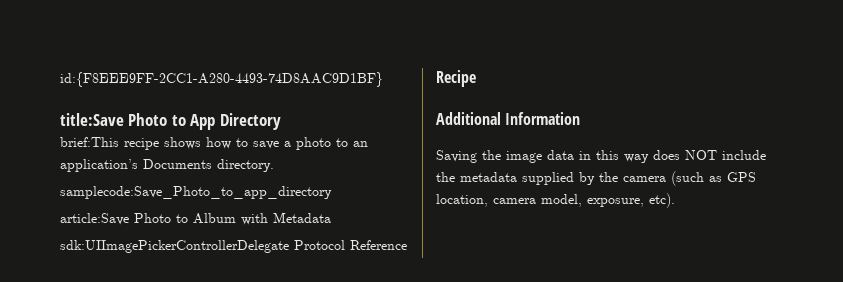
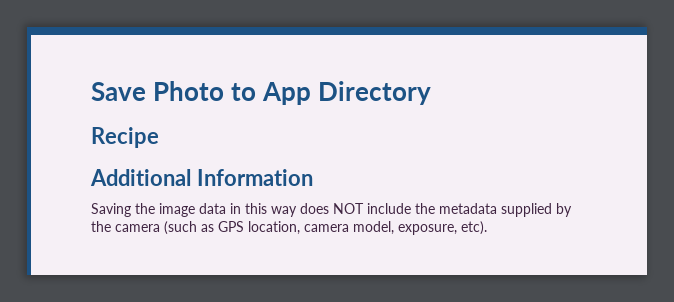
- id:{F8EEE9FF-2CC1-A280-4493-74D8AAC9D1BF}
- title:Save Photo to App Directory
+ Save Photo to App Directory
- brief:This recipe shows how to save a photo to an application’s Documents directory.
- samplecode:Save_Photo_to_app_directory
- article:Save Photo to Album with Metadata
- sdk:UIImagePickerControllerDelegate Protocol Reference

